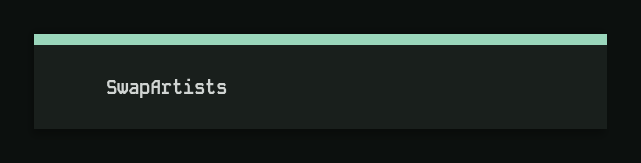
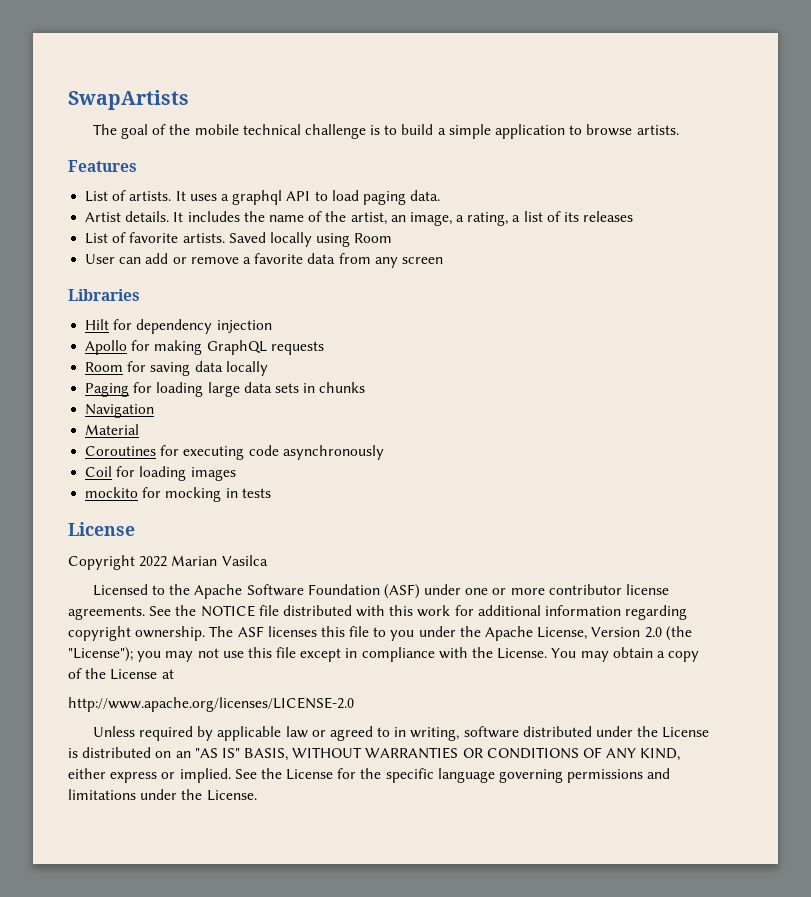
+ The goal of the mobile technical challenge is to build a simple application to browse artists.
+ Features
+ List of artists. It uses a graphql API to load paging data.
+ Artist details. It includes the name of the artist, an image, a rating, a list of its releases
+ List of favorite artists. Saved locally using Room
+ User can add or remove a favorite data from any screen
+ Libraries
+ Hilt for dependency injection
+ Apollo for making GraphQL requests
+ Room for saving data locally
+ Paging for loading large data sets in chunks
+ Navigation
+ Material
+ Coroutines for executing code asynchronously
+ Coil for loading images
+ mockito for mocking in tests
+ License
+ Copyright 2022 Marian Vasilca
+ Licensed to the Apache Software Foundation (ASF) under one or more contributor license agreements. See the NOTICE file distributed with this work for additional information regarding copyright ownership. The ASF licenses this file to you under the Apache License, Version 2.0 (the "License"); you may not use this file except in compliance with the License. You may obtain a copy of the License at
+ http://www.apache.org/licenses/LICENSE-2.0
+ Unless required by applicable law or agreed to in writing, software distributed under the License is distributed on an "AS IS" BASIS, WITHOUT WARRANTIES OR CONDITIONS OF ANY KIND, either express or implied. See the License for the specific language governing permissions and limitations under the License.

